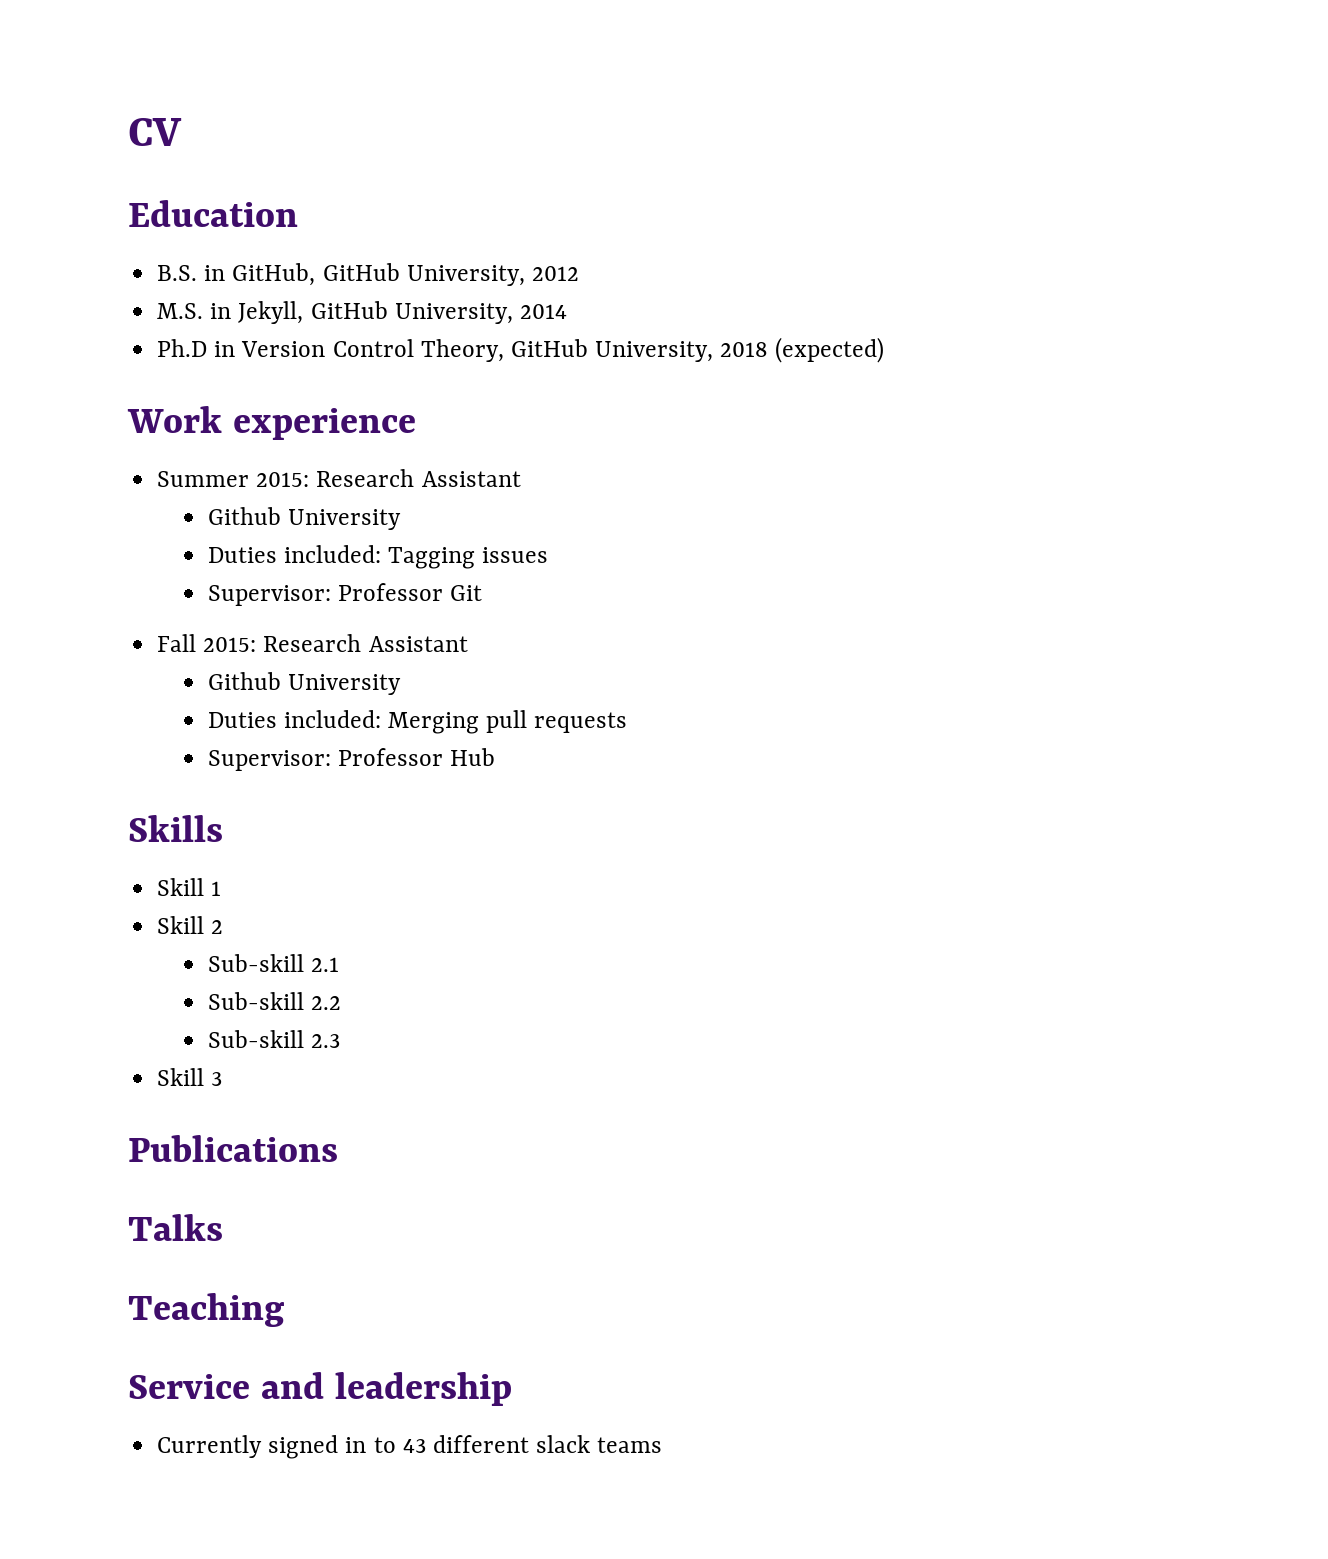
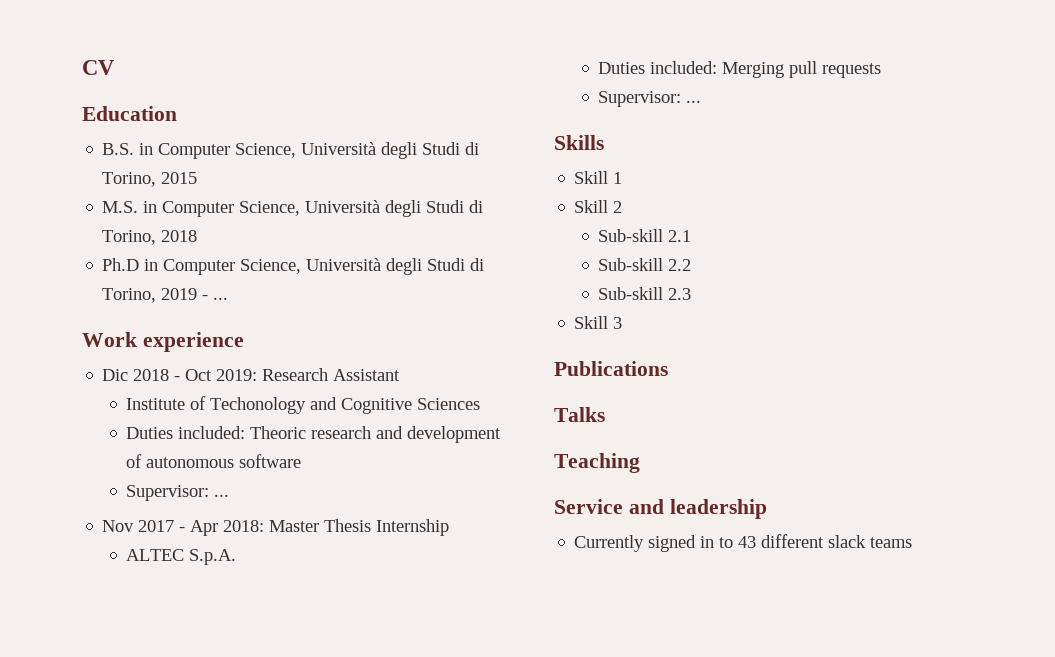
- B.S. in GitHub, GitHub University, 2012
- M.S. in Jekyll, GitHub University, 2014
- Ph.D in Version Control Theory, GitHub University, 2018 (expected)
+ B.S. in Computer Science, Università degli Studi di Torino, 2015
+ M.S. in Computer Science, Università degli Studi di Torino, 2018
+ Ph.D in Computer Science, Università degli Studi di Torino, 2019 - ...
  Work experience
- Summer 2015: Research Assistant
- Github University
- Duties included: Tagging issues
- Supervisor: Professor Git
- Fall 2015: Research Assistant
- Github University
+ Dic 2018 - Oct 2019: Research Assistant
+ Institute of Techonology and Cognitive Sciences
+ Duties included: Theoric research and development of autonomous software
+ Supervisor: ...
+ Nov 2017 - Apr 2018: Master Thesis Internship
+ ALTEC S.p.A.
  Duties included: Merging pull requests
- Supervisor: Professor Hub
+ Supervisor: ...

